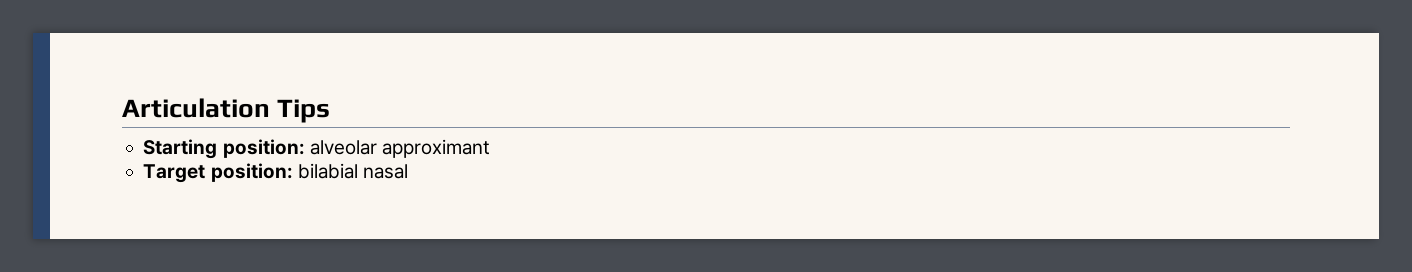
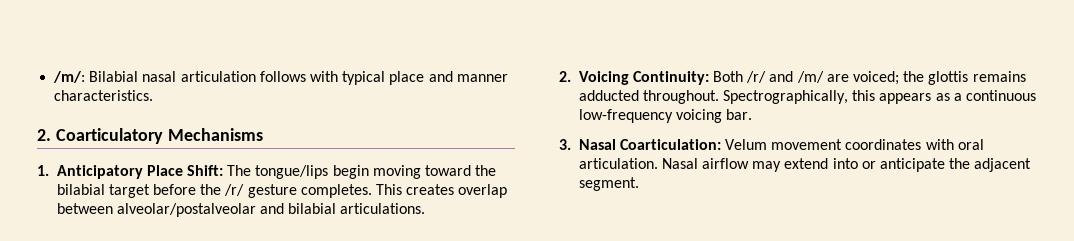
- Articulation Tips
- Starting position: alveolar approximant
- Target position: bilabial nasal
+ /m/: Bilabial nasal articulation follows with typical place and manner characteristics.
+ 2. Coarticulatory Mechanisms
+ 1. Anticipatory Place Shift: The tongue/lips begin moving toward the bilabial target before the /r/ gesture completes. This creates overlap between alveolar/postalveolar and bilabial articulations.
+ 2. Voicing Continuity: Both /r/ and /m/ are voiced; the glottis remains adducted throughout. Spectrographically, this appears as a continuous low-frequency voicing bar.
+ 3. Nasal Coarticulation: Velum movement coordinates with oral articulation. Nasal airflow may extend into or anticipate the adjacent segment.

